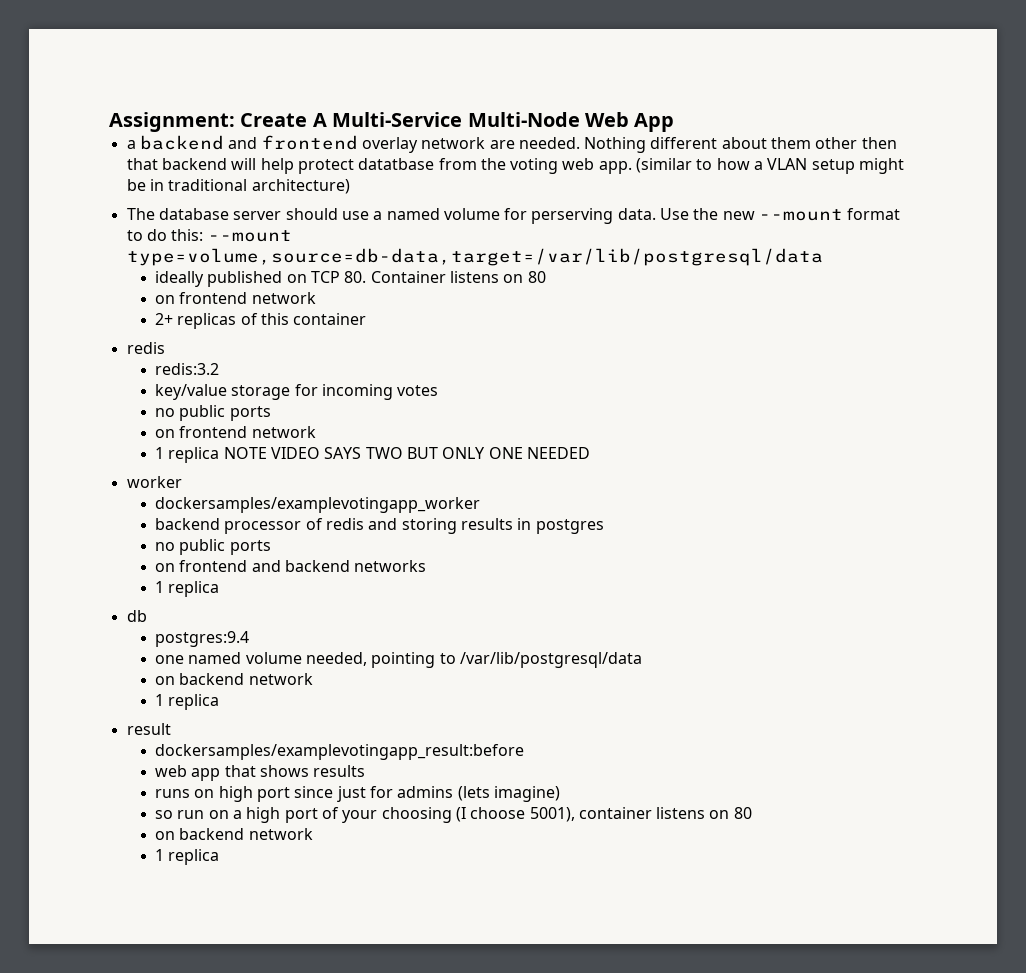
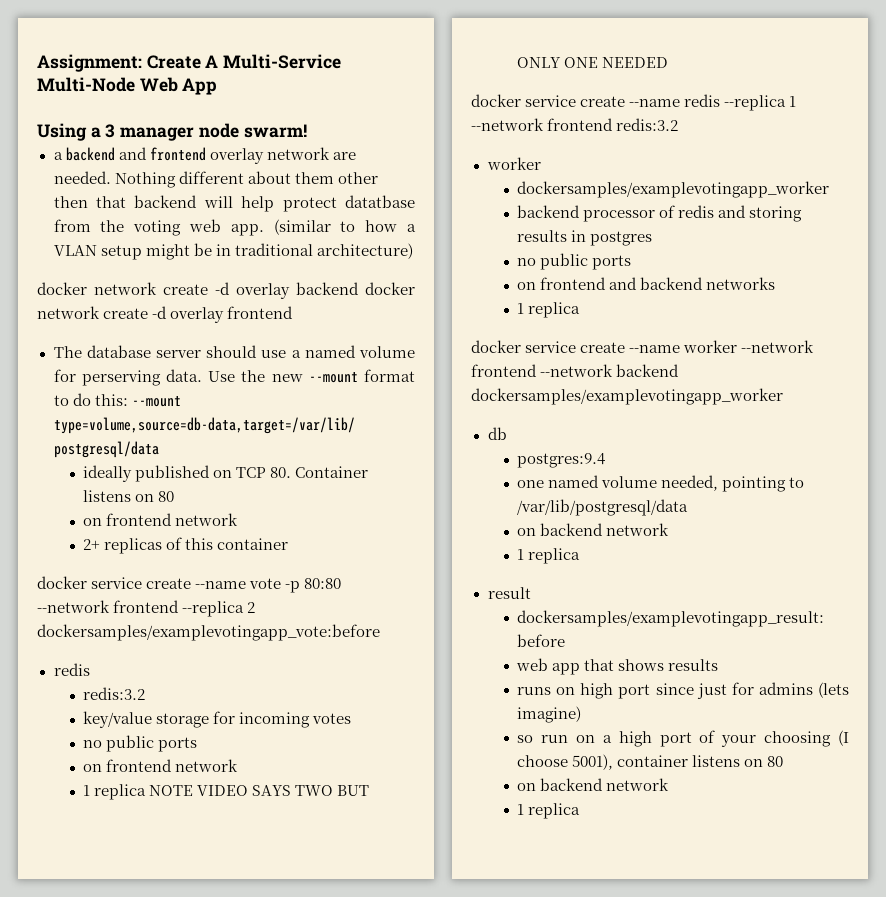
+ Using a 3 manager node swarm!
+ docker network create -d overlay backend docker network create -d overlay frontend
+ docker service create --name vote -p 80:80 --network frontend --replica 2 dockersamples/examplevotingapp_vote:before
+ docker service create --name redis --replica 1 --network frontend redis:3.2
+ docker service create --name worker --network frontend --network backend dockersamples/examplevotingapp_worker

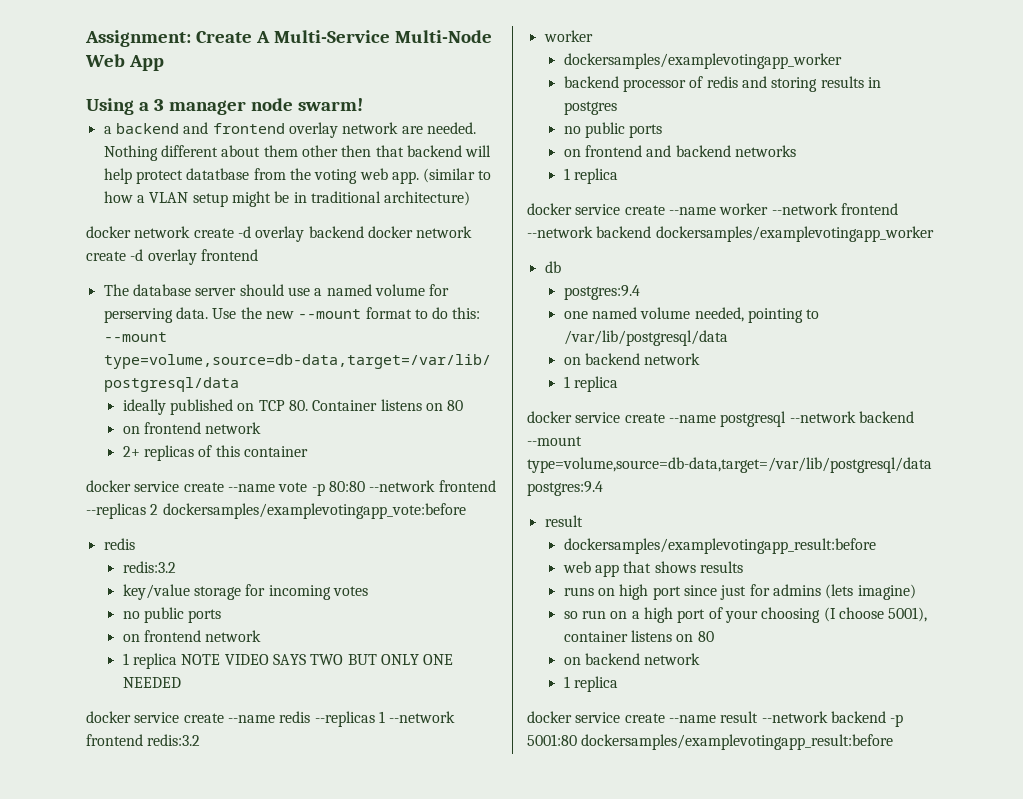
- docker service create --name vote -p 80:80 --network frontend --replica 2 dockersamples/examplevotingapp_vote:before
+ docker service create --name vote -p 80:80 --network frontend --replicas 2 dockersamples/examplevotingapp_vote:before
- docker service create --name redis --replica 1 --network frontend redis:3.2
+ docker service create --name redis --replicas 1 --network frontend redis:3.2
+ docker service create --name postgresql --network backend --mount type=volume,source=db-data,target=/var/lib/postgresql/data postgres:9.4
+ docker service create --name result --network backend -p 5001:80 dockersamples/examplevotingapp_result:before

